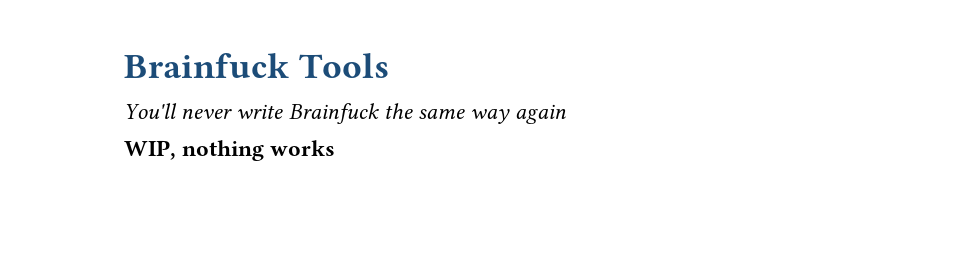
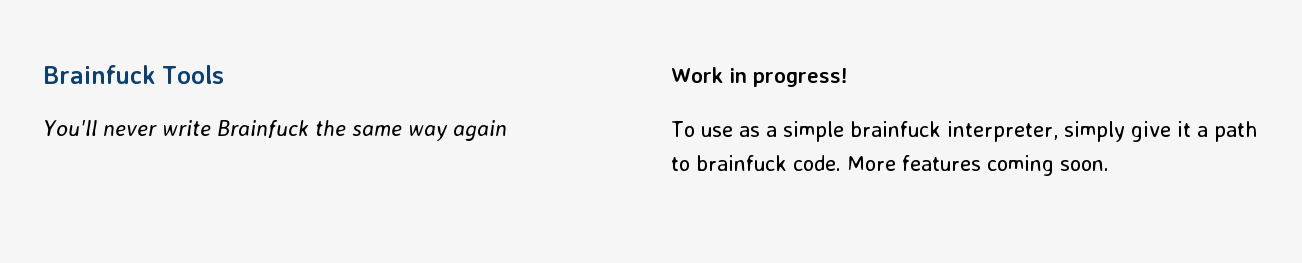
- WIP, nothing works
+ Work in progress!
+ To use as a simple brainfuck interpreter, simply give it a path to brainfuck code. More features coming soon.

